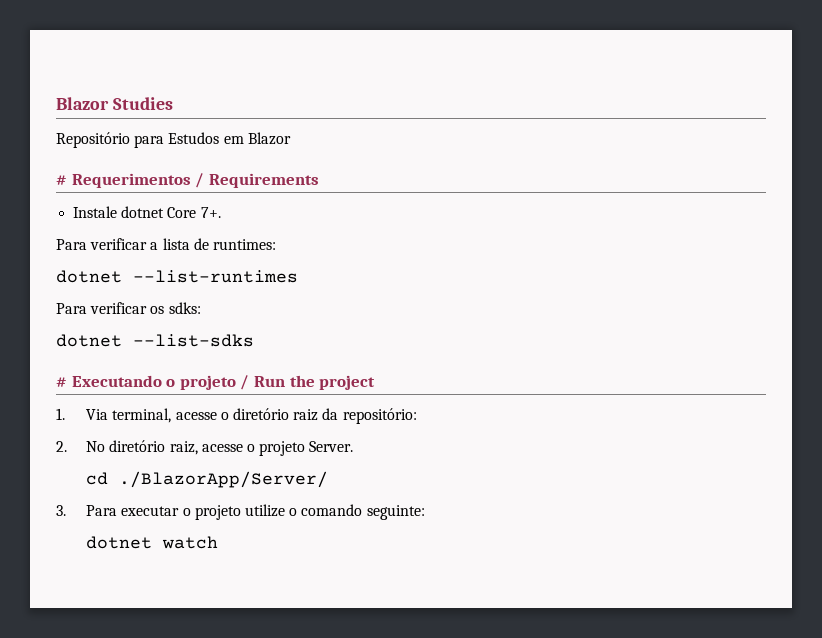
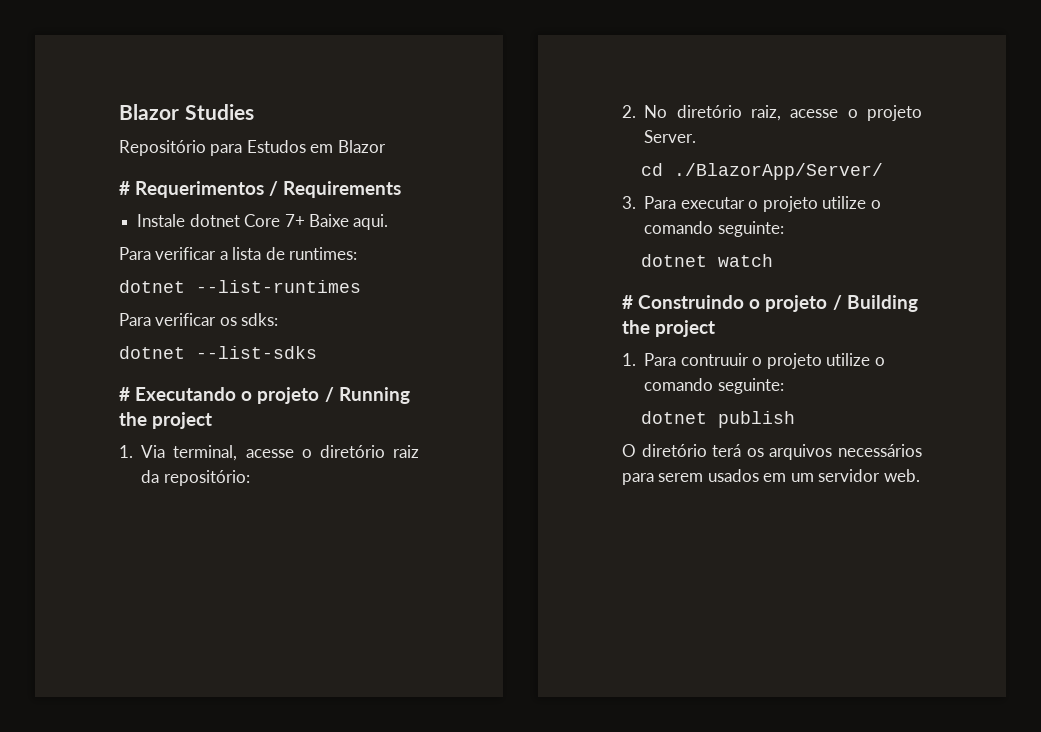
- Instale dotnet Core 7+.
+ Instale dotnet Core 7+ Baixe aqui.
- # Executando o projeto / Run the project
+ # Executando o projeto / Running the project
+ # Construindo o projeto / Building the project
+ 1. Para contruuir o projeto utilize o comando seguinte:
+ dotnet publish
+ O diretório terá os arquivos necessários para serem usados em um servidor web.

